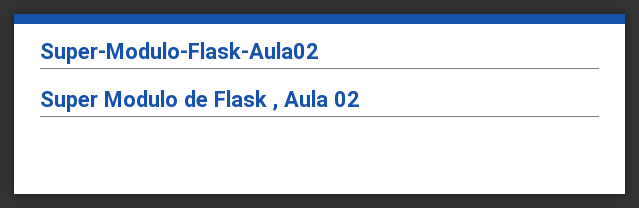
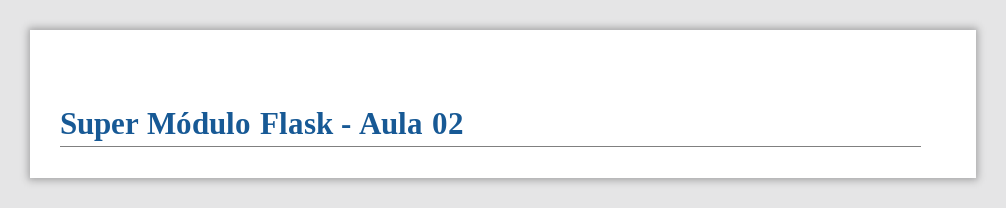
- Super-Modulo-Flask-Aula02
- Super Modulo de Flask , Aula 02
+ Super Módulo Flask - Aula 02

